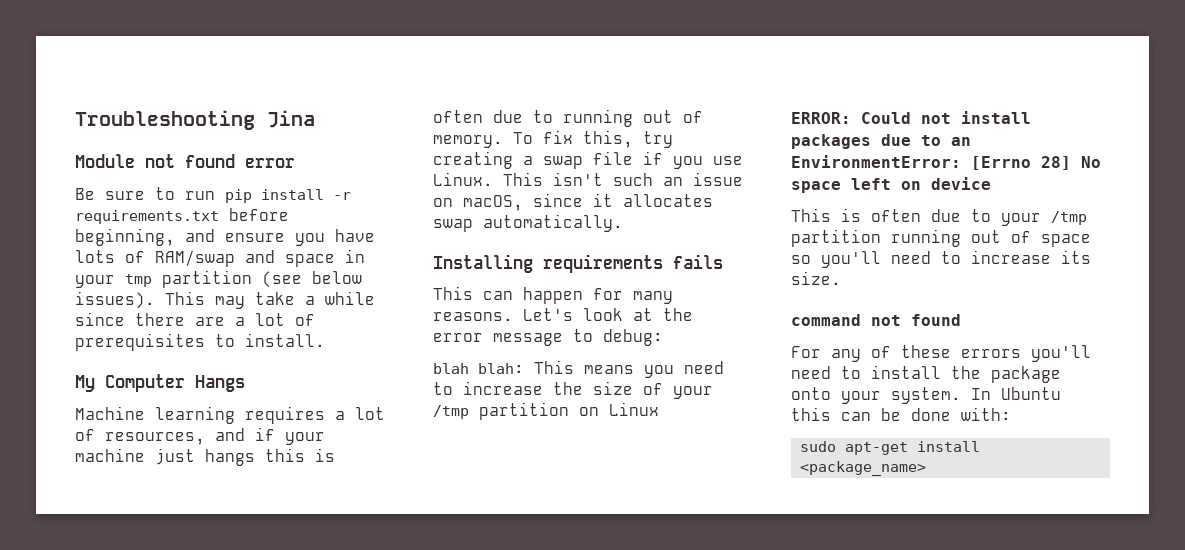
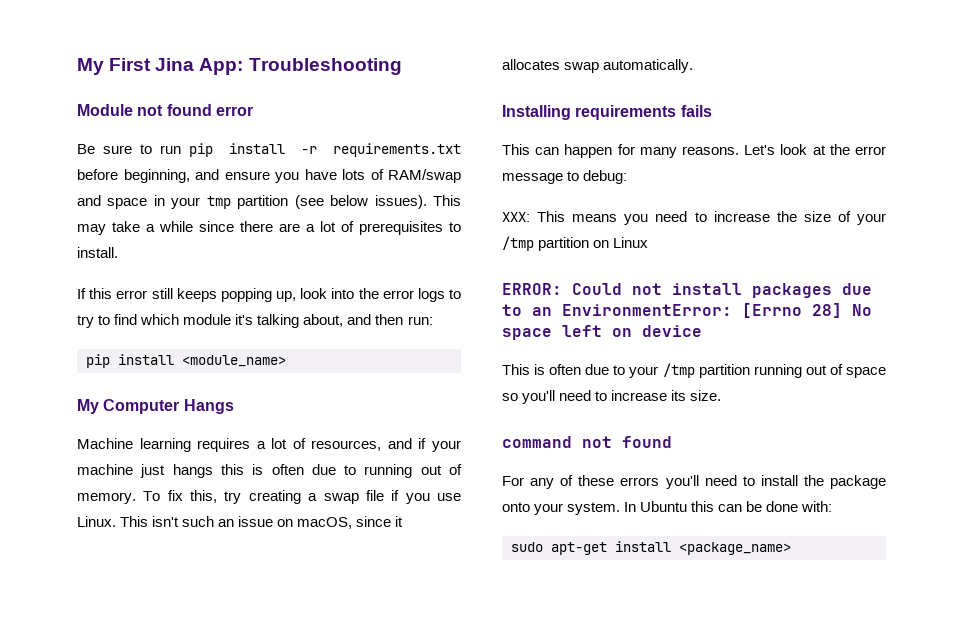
- Troubleshooting Jina
+ My First Jina App: Troubleshooting
+ If this error still keeps popping up, look into the error logs to try to find which module it's talking about, and then run:
+ pip install <module_name>
- blah blah: This means you need to increase the size of your /tmp partition on Linux
+ XXX: This means you need to increase the size of your /tmp partition on Linux

